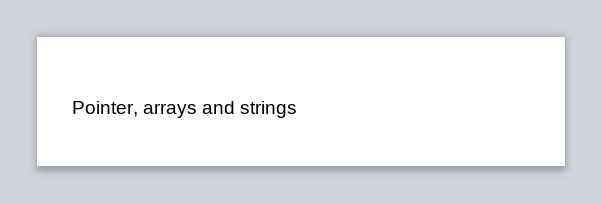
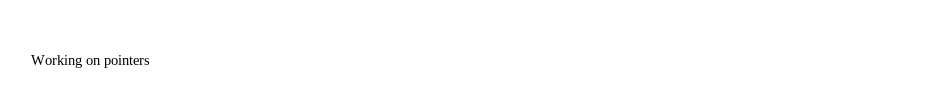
- Pointer, arrays and strings
+ Working on pointers

